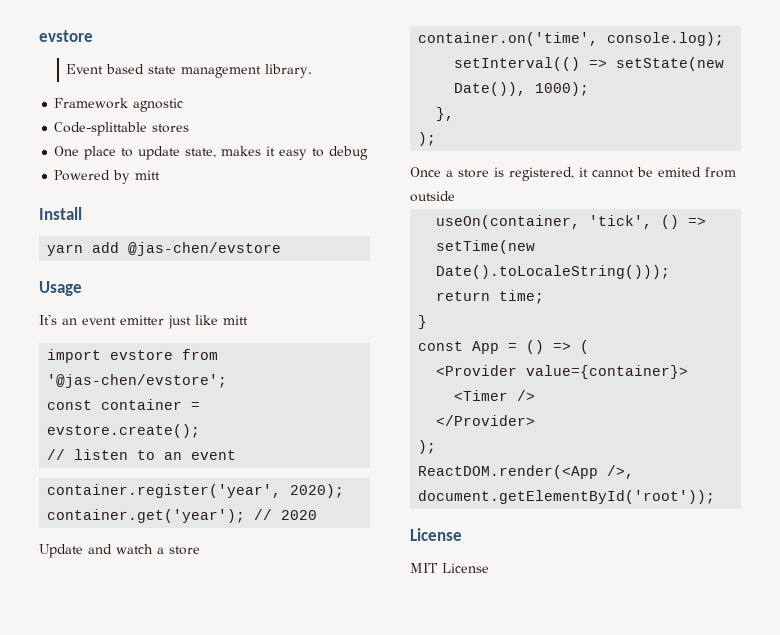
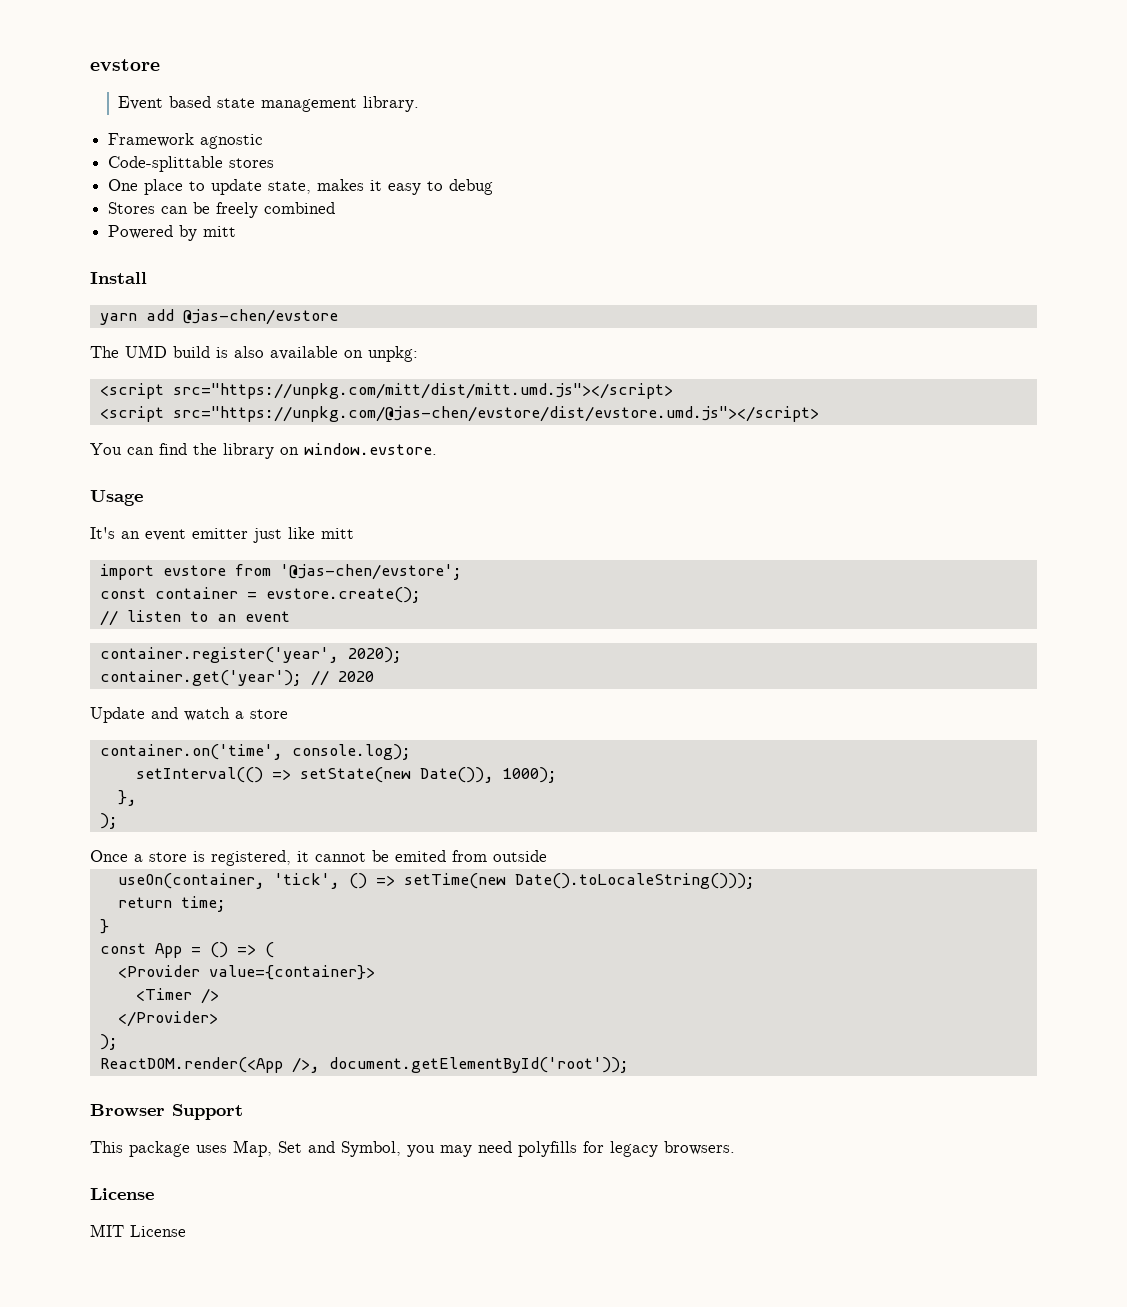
+ Stores can be freely combined
+ The UMD build is also available on unpkg:
+ <script src="https://unpkg.com/mitt/dist/mitt.umd.js"></script>
+ <script src="https://unpkg.com/@jas-chen/evstore/dist/evstore.umd.js"></script>
+ You can find the library on window.evstore.
+ Browser Support
+ This package uses Map, Set and Symbol, you may need polyfills for legacy browsers.

